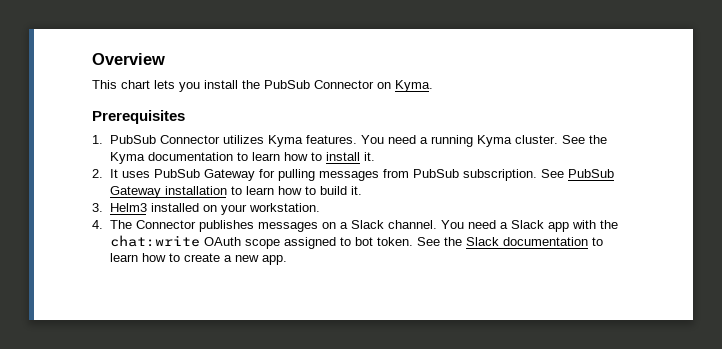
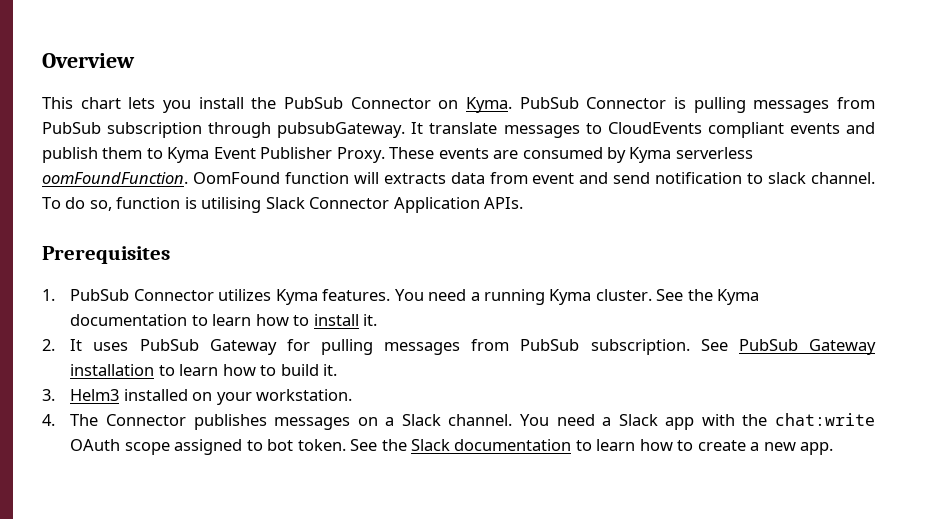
+ PubSub Connector is pulling messages from PubSub subscription through pubsubGateway. It translate messages to CloudEvents compliant events and publish them to Kyma Event Publisher Proxy. These events are consumed by Kyma serverless oomFoundFunction. OomFound function will extracts data from event and send notification to slack channel. To do so, function is utilising Slack Connector Application APIs.

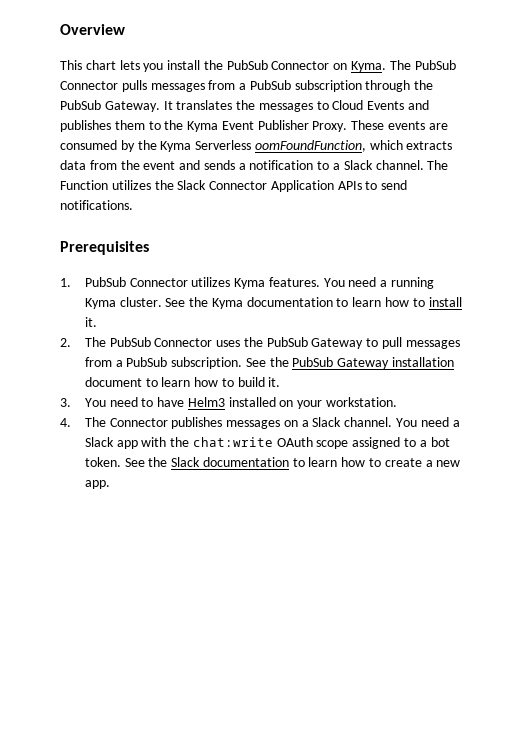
- PubSub Connector is pulling messages from PubSub subscription through pubsubGateway. It translate messages to CloudEvents compliant events and publish them to Kyma Event Publisher Proxy.
+ The PubSub Connector pulls messages from a PubSub subscription through the PubSub Gateway. It translates the messages to Cloud Events and publishes them to the Kyma Event Publisher Proxy.
- These events are consumed by Kyma serverless oomFoundFunction. OomFound function will extracts data from event and send notification to slack channel. To do so, function is utilising Slack Connector Application APIs.
+ These events are consumed by the Kyma Serverless oomFoundFunction, which extracts data from the event and sends a notification to a Slack channel. The Function utilizes the Slack Connector Application APIs to send notifications.
- 2. It uses PubSub Gateway for pulling messages from PubSub subscription.
+ 2. The PubSub Connector uses the PubSub Gateway to pull messages from a PubSub subscription.
- See PubSub Gateway installation to learn how to build it.
+ See the PubSub Gateway installation document to learn how to build it.
- 3. Helm3 installed on your workstation.
+ 3. You need to have Helm3 installed on your workstation.
- You need a Slack app with the chat:write OAuth scope assigned to bot token.
+ You need a Slack app with the chat:write OAuth scope assigned to a bot token.

